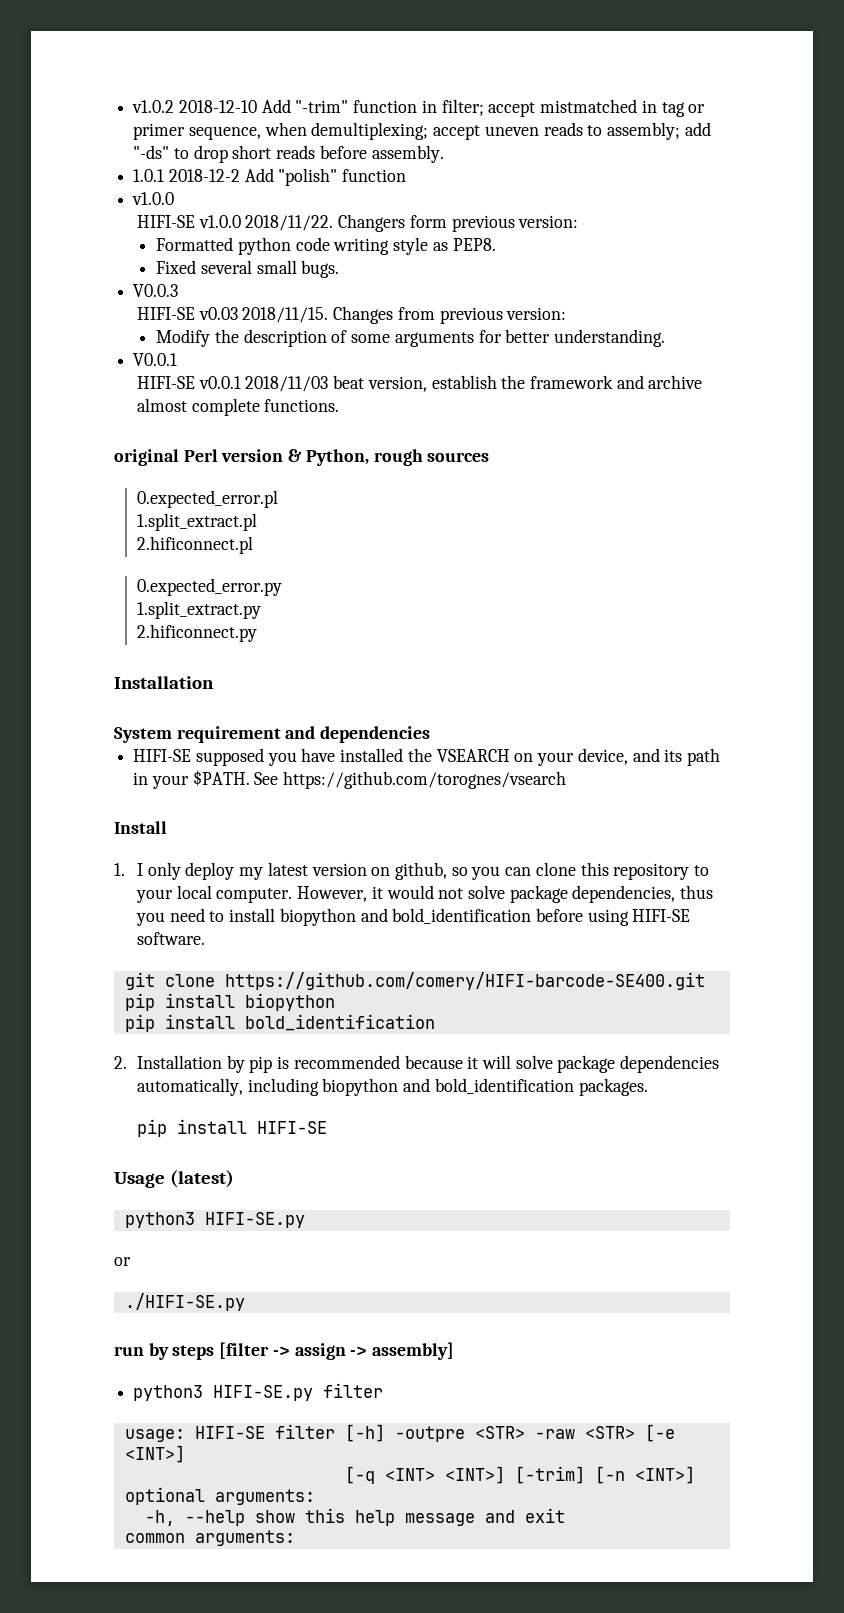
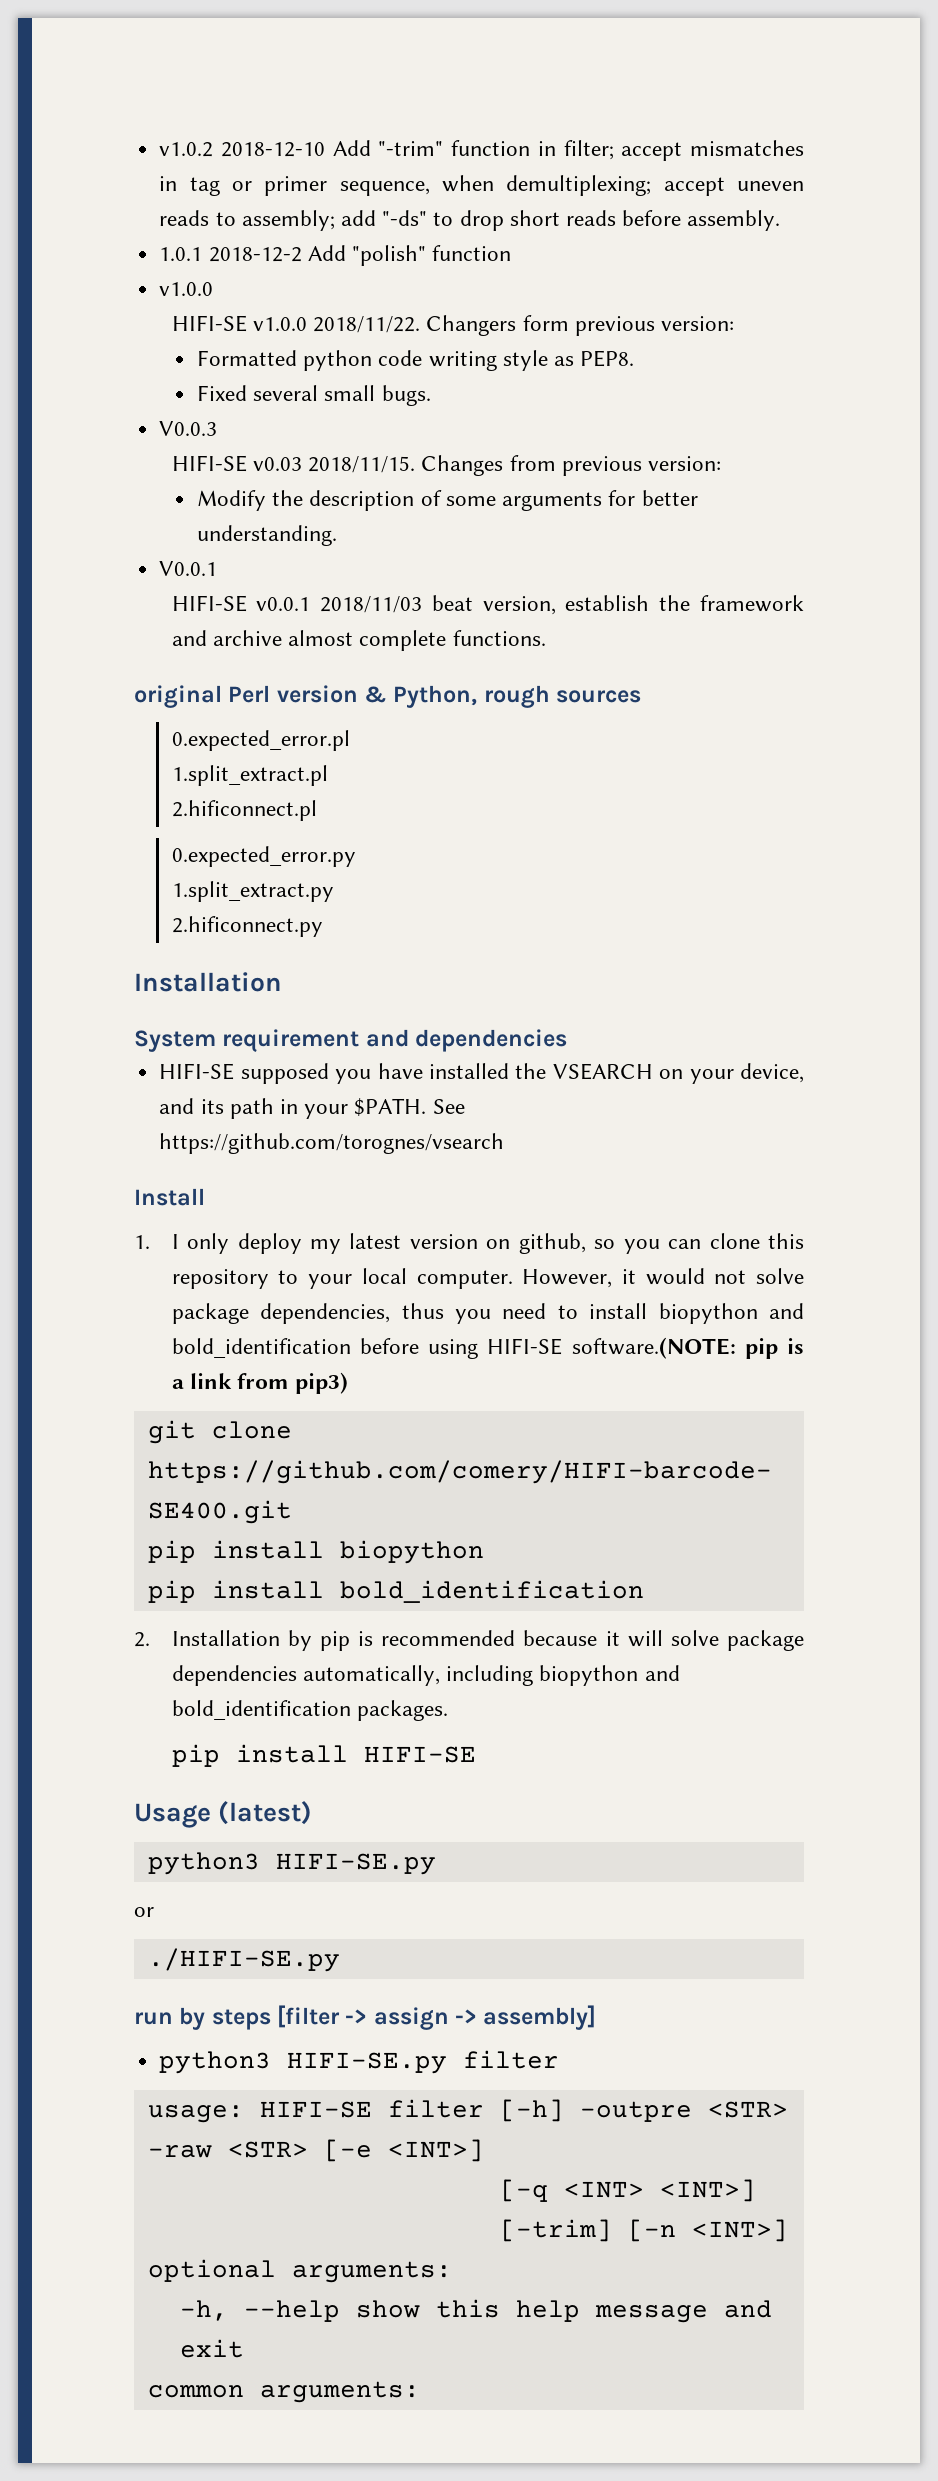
- v1.0.2 2018-12-10 Add "-trim" function in filter; accept mistmatched in tag or primer sequence, when demultiplexing; accept uneven reads to assembly; add "-ds" to drop short reads before assembly.
+ v1.0.2 2018-12-10 Add "-trim" function in filter; accept mismatches in tag or primer sequence, when demultiplexing; accept uneven reads to assembly; add "-ds" to drop short reads before assembly.
- However, it would not solve package dependencies, thus you need to install biopython and bold_identification before using HIFI-SE software.
+ However, it would not solve package dependencies, thus you need to install biopython and bold_identification before using HIFI-SE software.(NOTE: pip is a link from pip3)

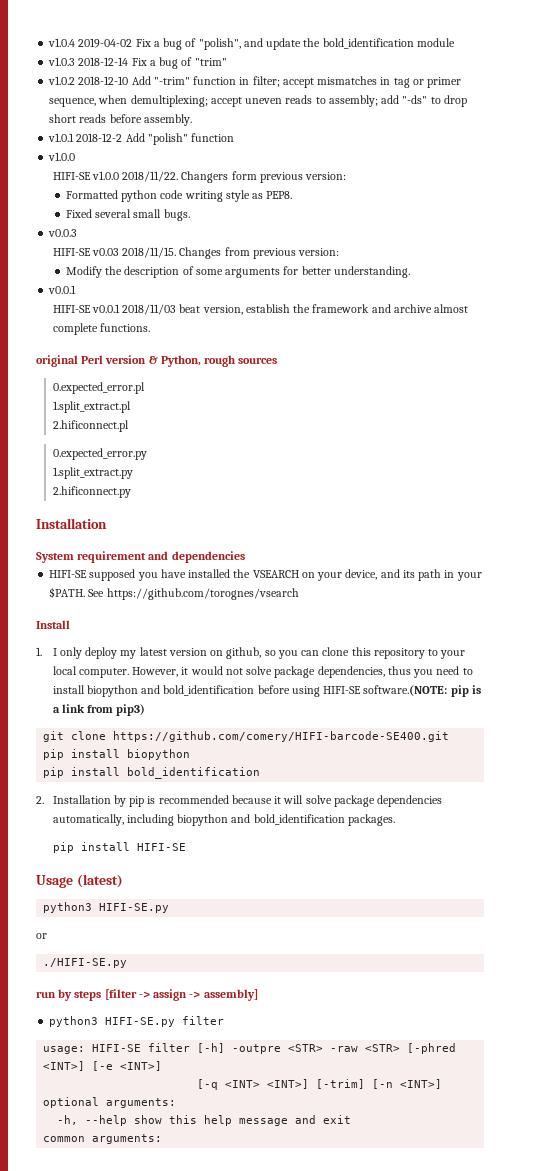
+ v1.0.4 2019-04-02 Fix a bug of "polish", and update the bold_identification module
+ v1.0.3 2018-12-14 Fix a bug of "trim"
- 1.0.1 2018-12-2 Add "polish" function
+ v1.0.1 2018-12-2 Add "polish" function
- V0.0.3
+ v0.0.3
  Modify the description of some arguments for better understanding.
- V0.0.1
+ v0.0.1
- usage: HIFI-SE filter [-h] -outpre <STR> -raw <STR> [-e <INT>]
+ usage: HIFI-SE filter [-h] -outpre <STR> -raw <STR> [-phred <INT>] [-e <INT>]

